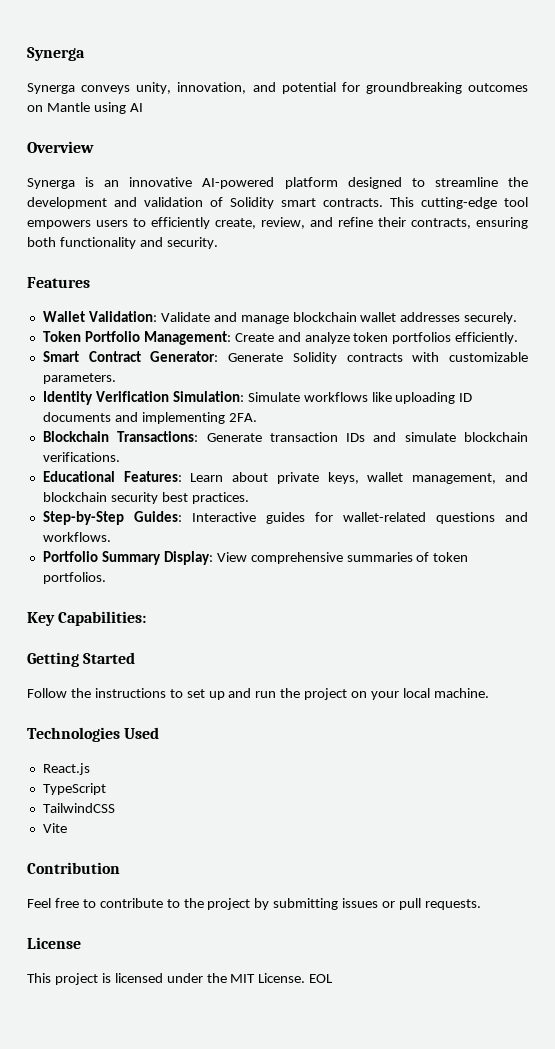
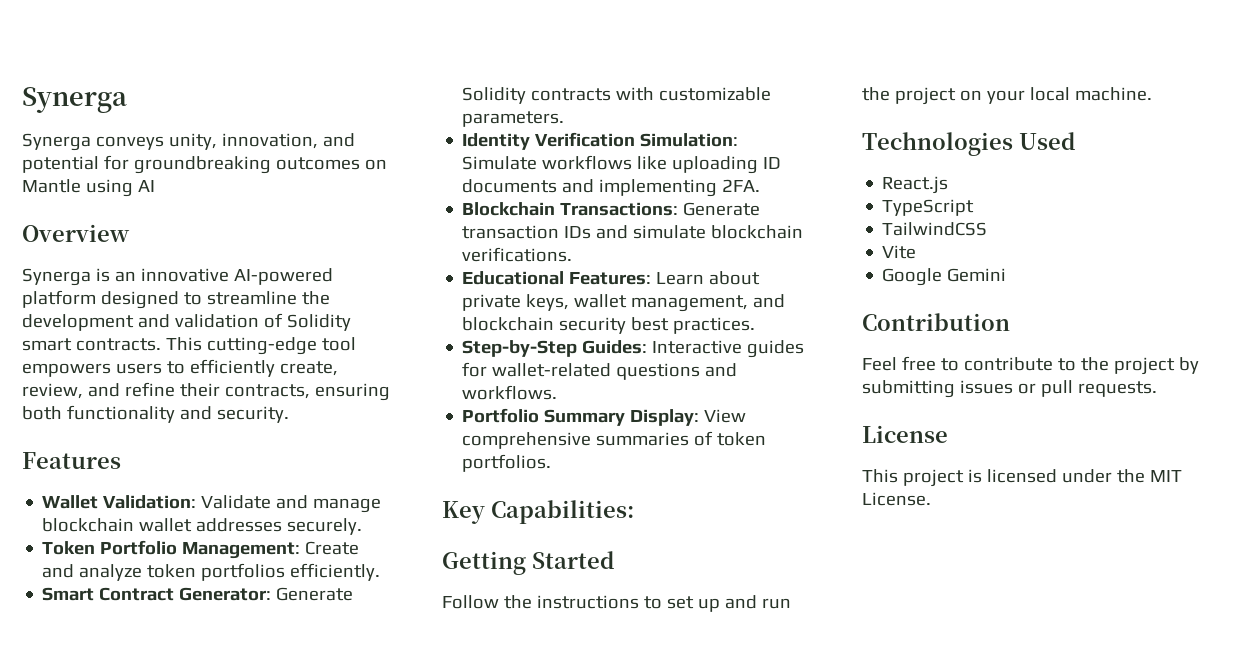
+ Google Gemini
- EOL

